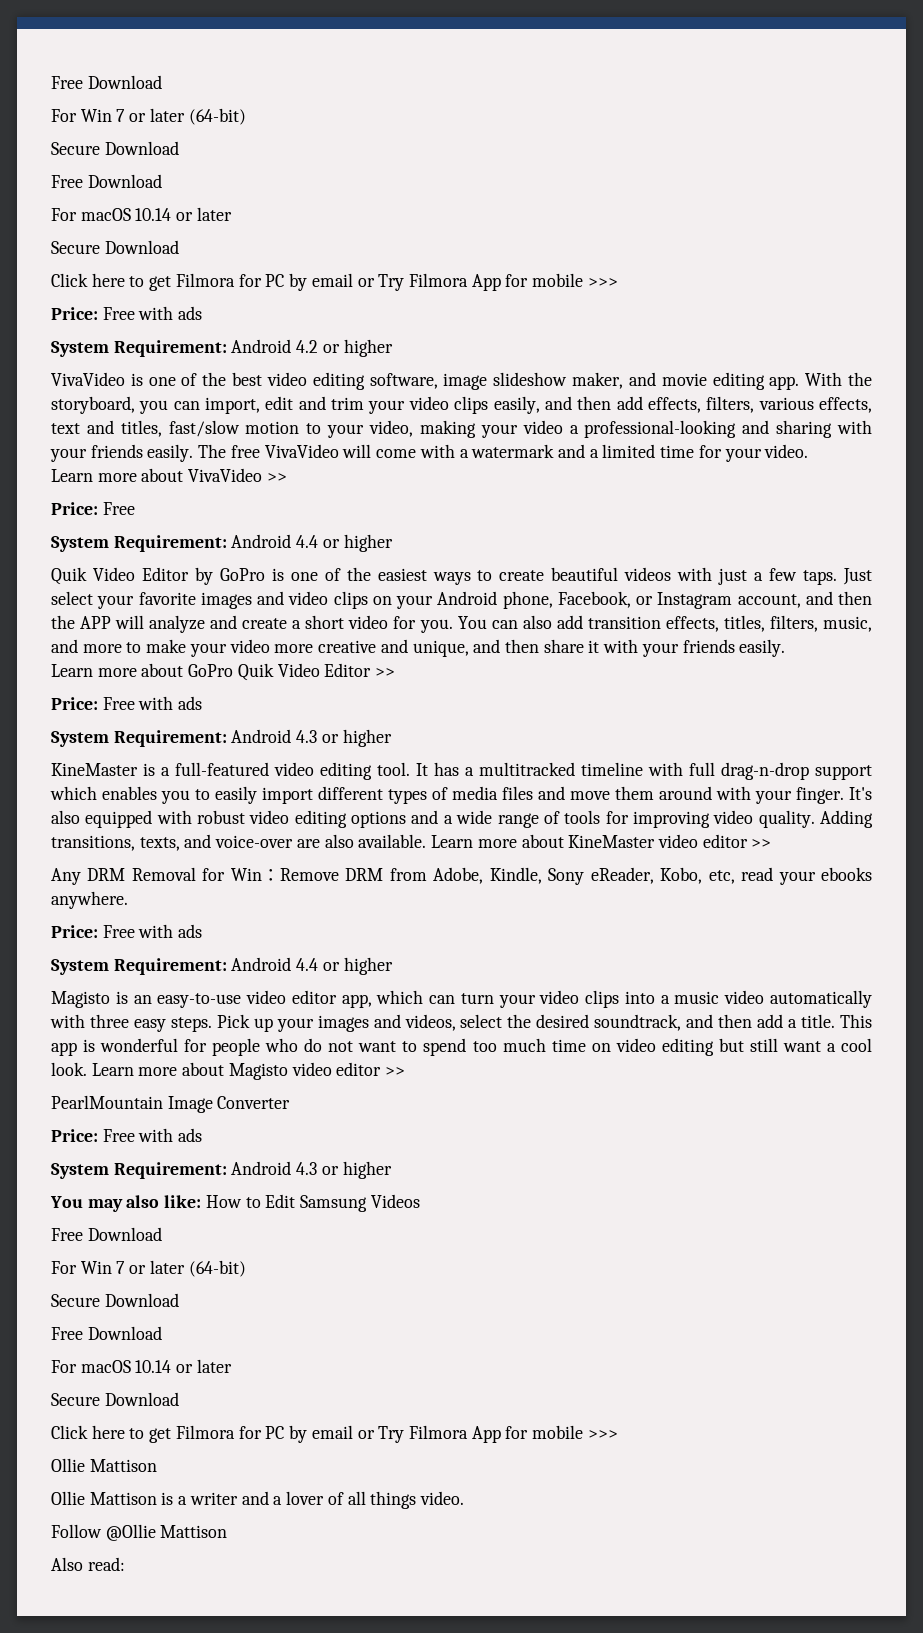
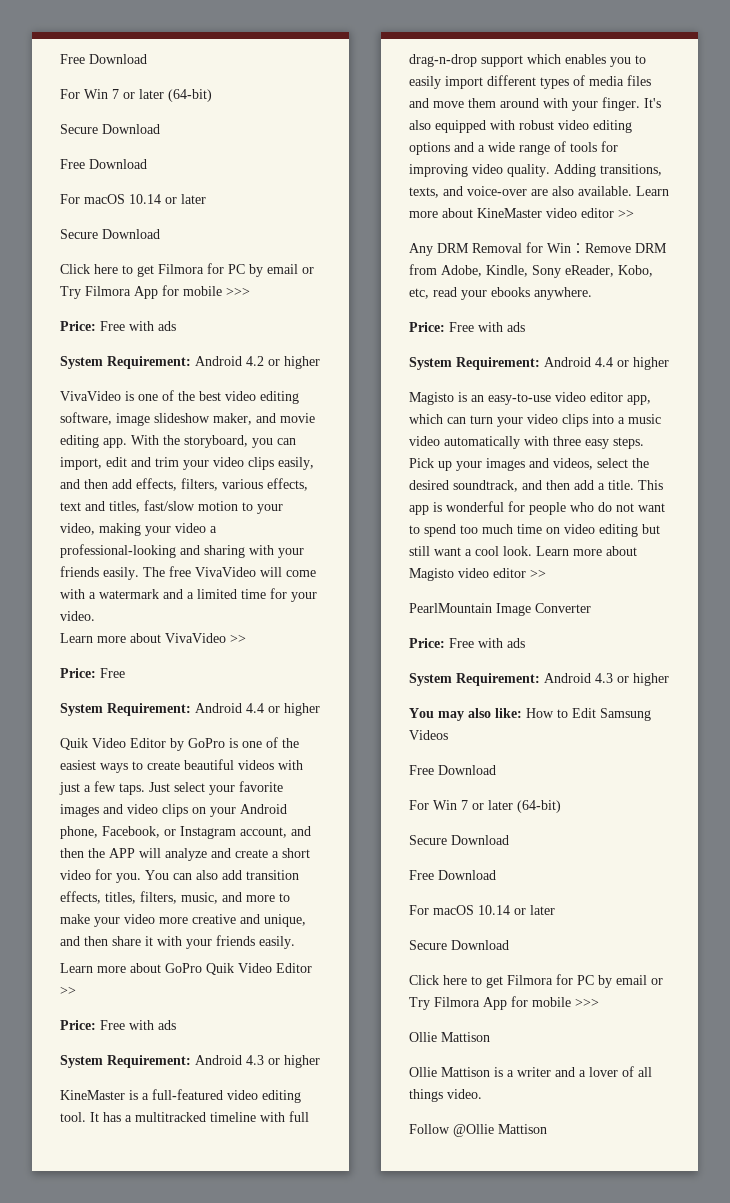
- Also read:

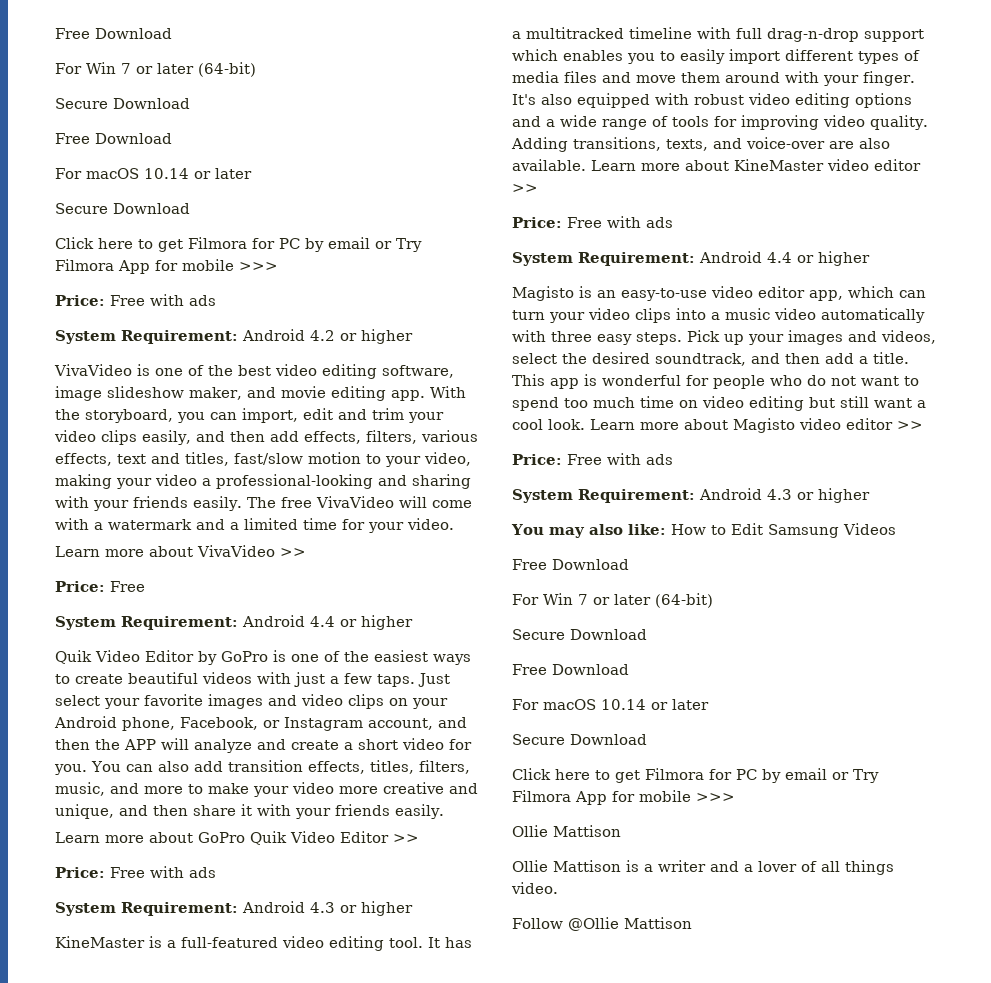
- Any DRM Removal for Win：Remove DRM from Adobe, Kindle, Sony eReader, Kobo, etc, read your ebooks anywhere.
- PearlMountain Image Converter

